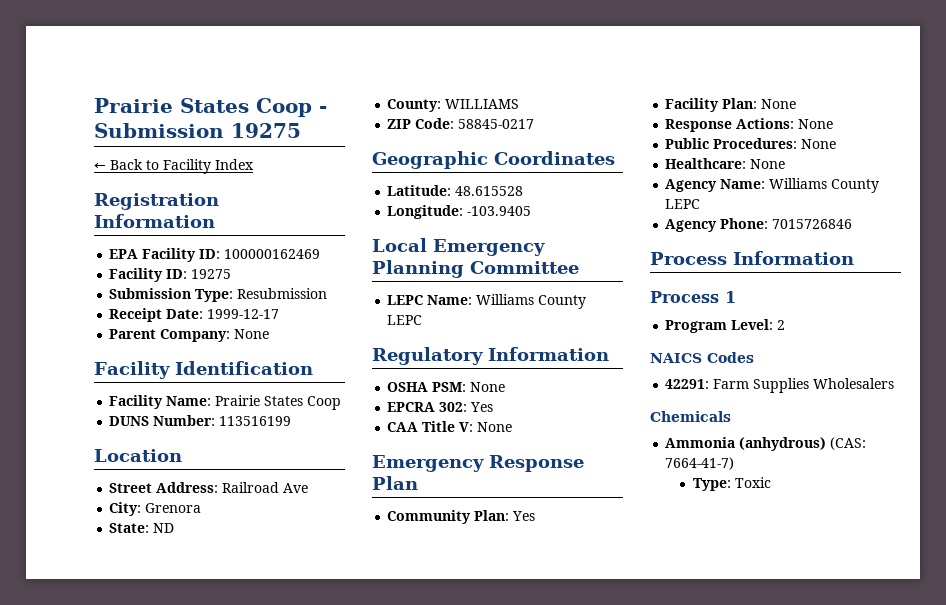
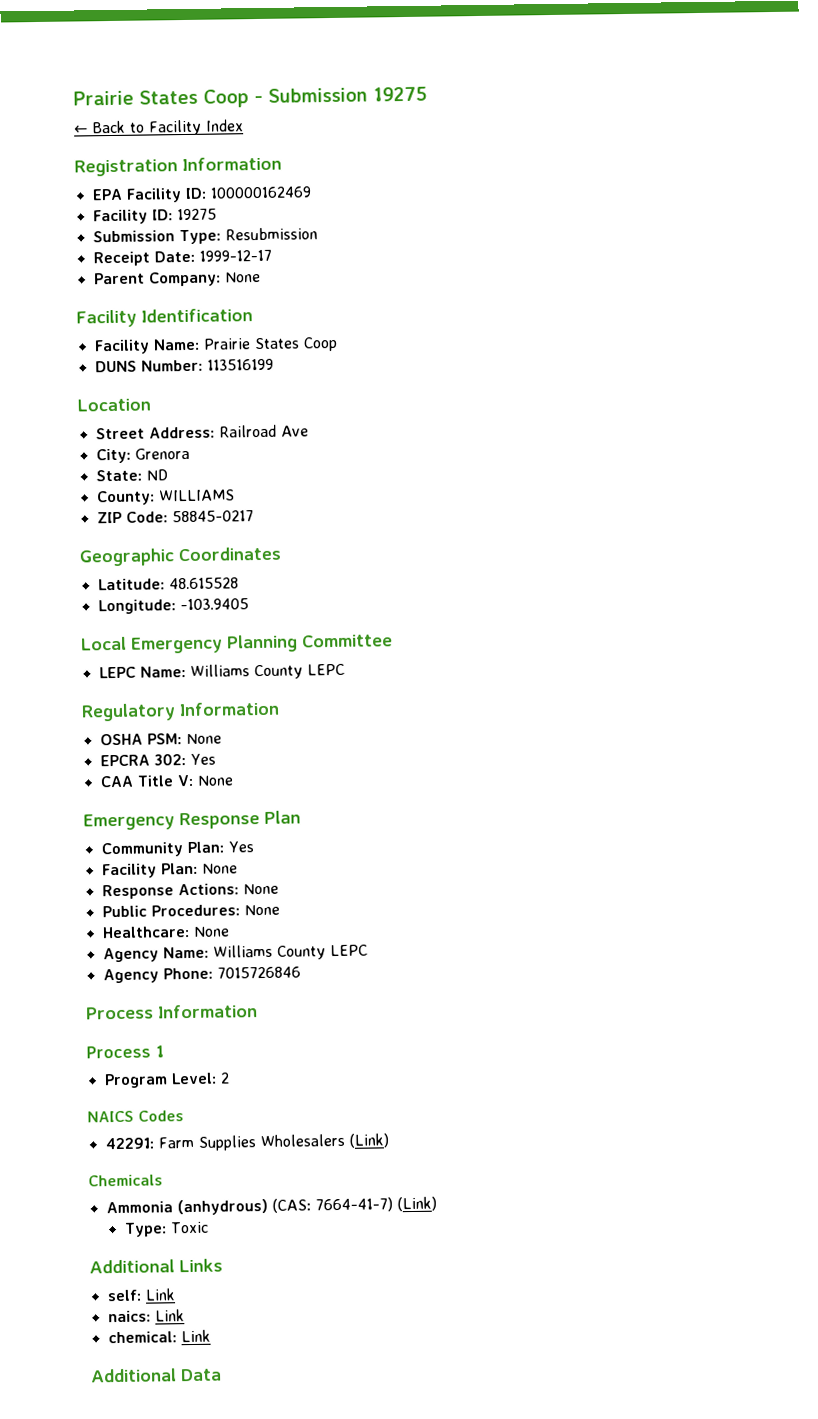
- 42291: Farm Supplies Wholesalers
+ 42291: Farm Supplies Wholesalers (Link)
- Ammonia (anhydrous) (CAS: 7664-41-7)
+ Ammonia (anhydrous) (CAS: 7664-41-7) (Link)
+ Additional Links
+ self: Link
+ naics: Link
+ chemical: Link
+ Additional Data

